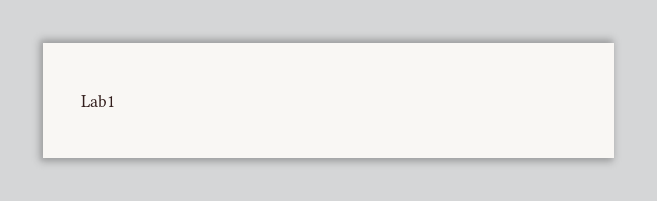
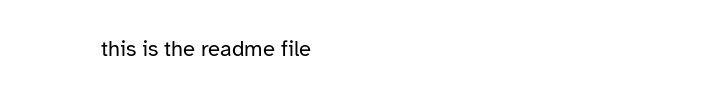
- Lab1
+ this is the readme file

